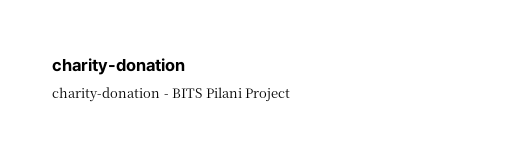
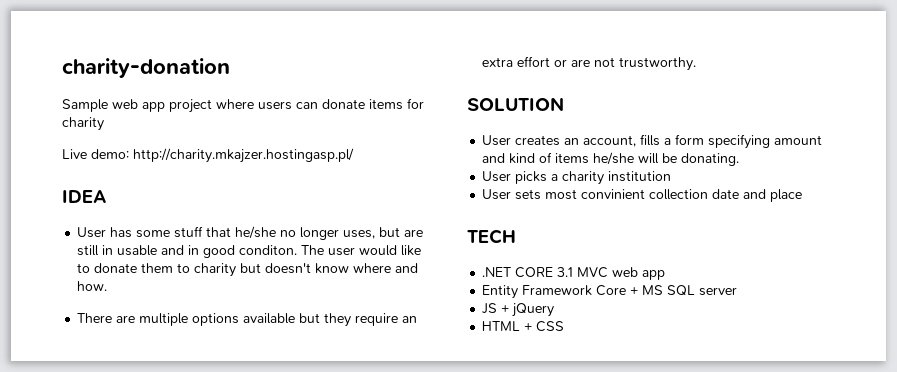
- charity-donation - BITS Pilani Project
+ Sample web app project where users can donate items for charity
+ Live demo: http://charity.mkajzer.hostingasp.pl/
+ IDEA
+ User has some stuff that he/she no longer uses, but are still in usable and in good conditon. The user would like to donate them to charity but doesn't know where and how.
+ There are multiple options available but they require an extra effort or are not trustworthy.
+ SOLUTION
+ User creates an account, fills a form specifying amount and kind of items he/she will be donating.
+ User picks a charity institution
+ User sets most convinient collection date and place
+ TECH
+ .NET CORE 3.1 MVC web app
+ Entity Framework Core + MS SQL server
+ JS + jQuery
+ HTML + CSS

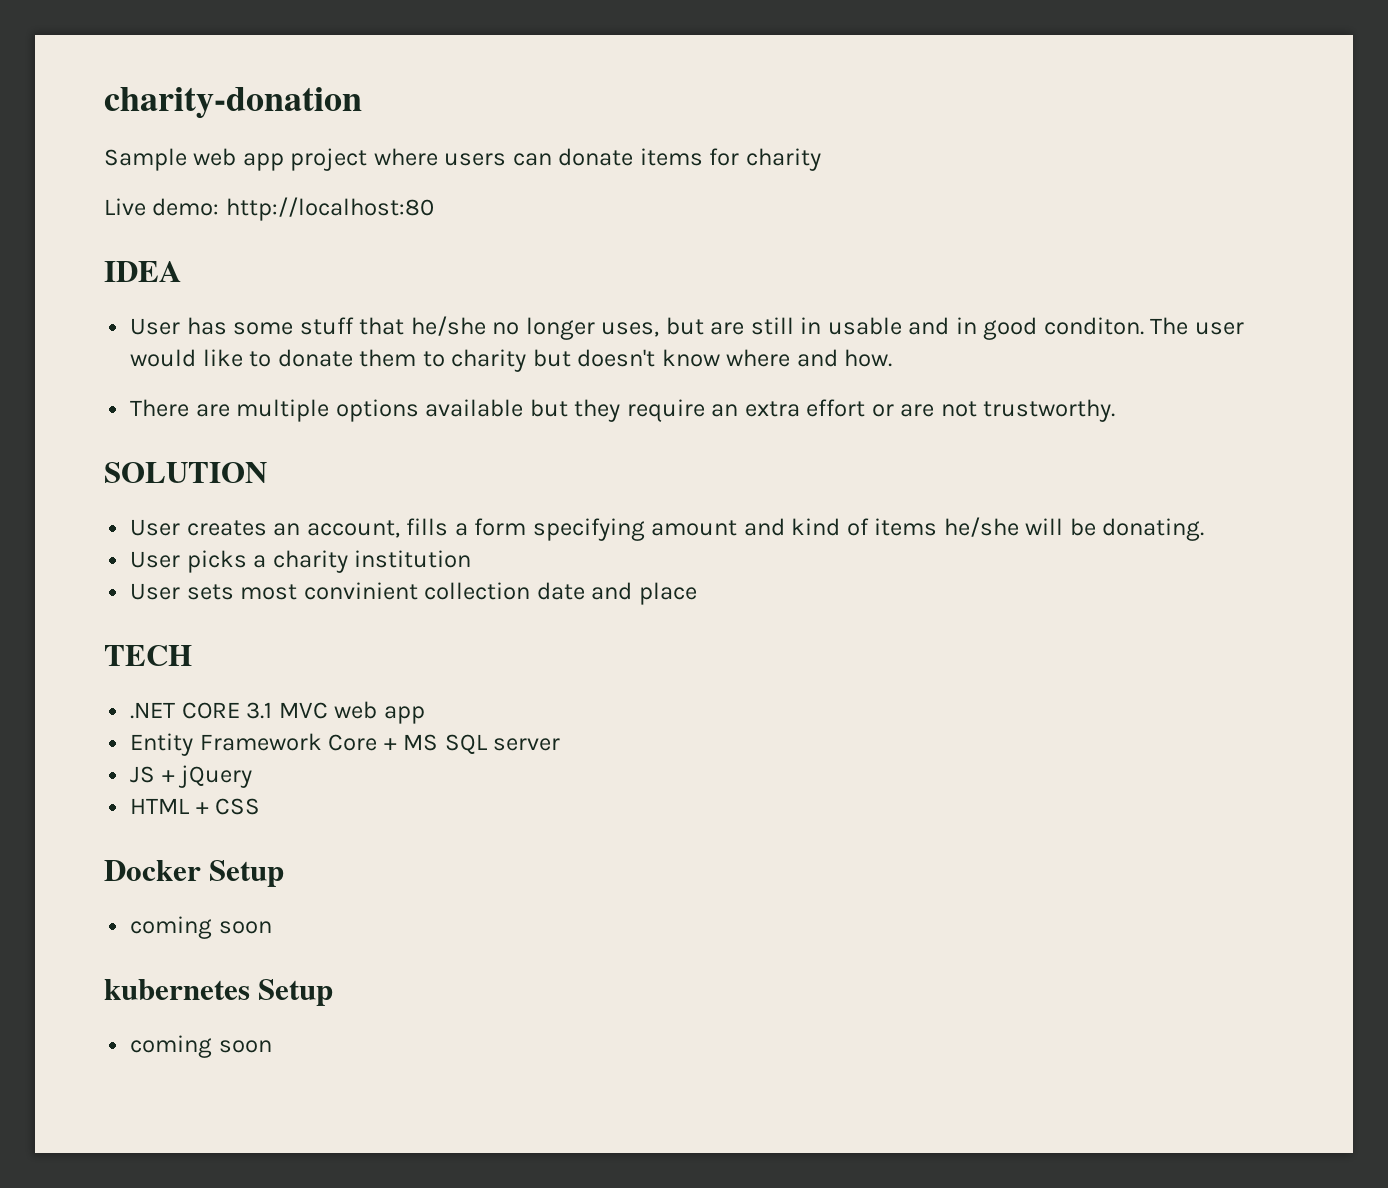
- Live demo: http://charity.mkajzer.hostingasp.pl/
+ Live demo: http://localhost:80
+ Docker Setup
+ coming soon
+ kubernetes Setup
+ coming soon

